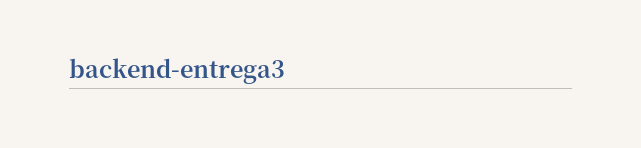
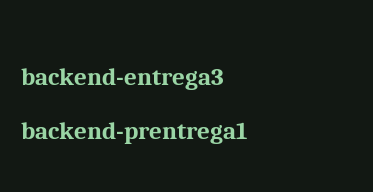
+ backend-prentrega1

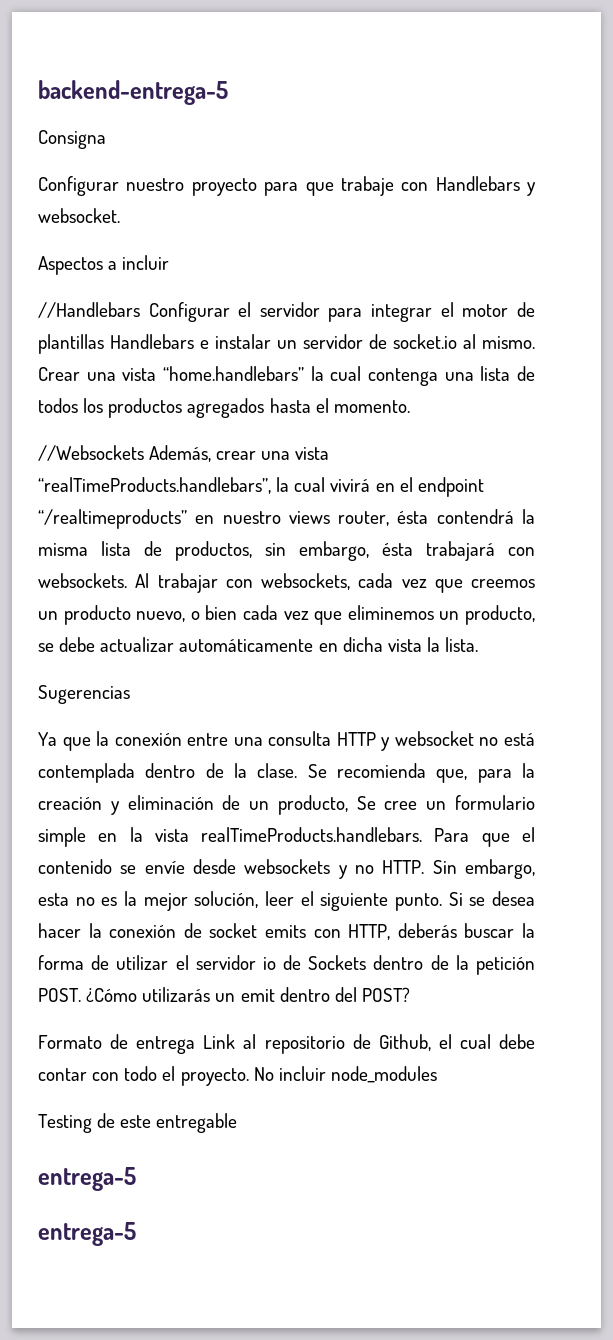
- backend-entrega3
- backend-prentrega1
+ backend-entrega-5
+ Consigna
+ Configurar nuestro proyecto para que trabaje con Handlebars y websocket.
+ Aspectos a incluir
+ //Handlebars Configurar el servidor para integrar el motor de plantillas Handlebars e instalar un servidor de socket.io al mismo. Crear una vista “home.handlebars” la cual contenga una lista de todos los productos agregados hasta el momento.
+ //Websockets Además, crear una vista “realTimeProducts.handlebars”, la cual vivirá en el endpoint “/realtimeproducts” en nuestro views router, ésta contendrá la misma lista de productos, sin embargo, ésta trabajará con websockets. Al trabajar con websockets, cada vez que creemos un producto nuevo, o bien cada vez que eliminemos un producto, se debe actualizar automáticamente en dicha vista la lista.
+ Sugerencias
+ Ya que la conexión entre una consulta HTTP y websocket no está contemplada dentro de la clase. Se recomienda que, para la creación y eliminación de un producto, Se cree un formulario simple en la vista realTimeProducts.handlebars. Para que el contenido se envíe desde websockets y no HTTP. Sin embargo, esta no es la mejor solución, leer el siguiente punto. Si se desea hacer la conexión de socket emits con HTTP, deberás buscar la forma de utilizar el servidor io de Sockets dentro de la petición POST. ¿Cómo utilizarás un emit dentro del POST?
+ Formato de entrega Link al repositorio de Github, el cual debe contar con todo el proyecto. No incluir node_modules
+ Testing de este entregable
+ entrega-5
+ entrega-5

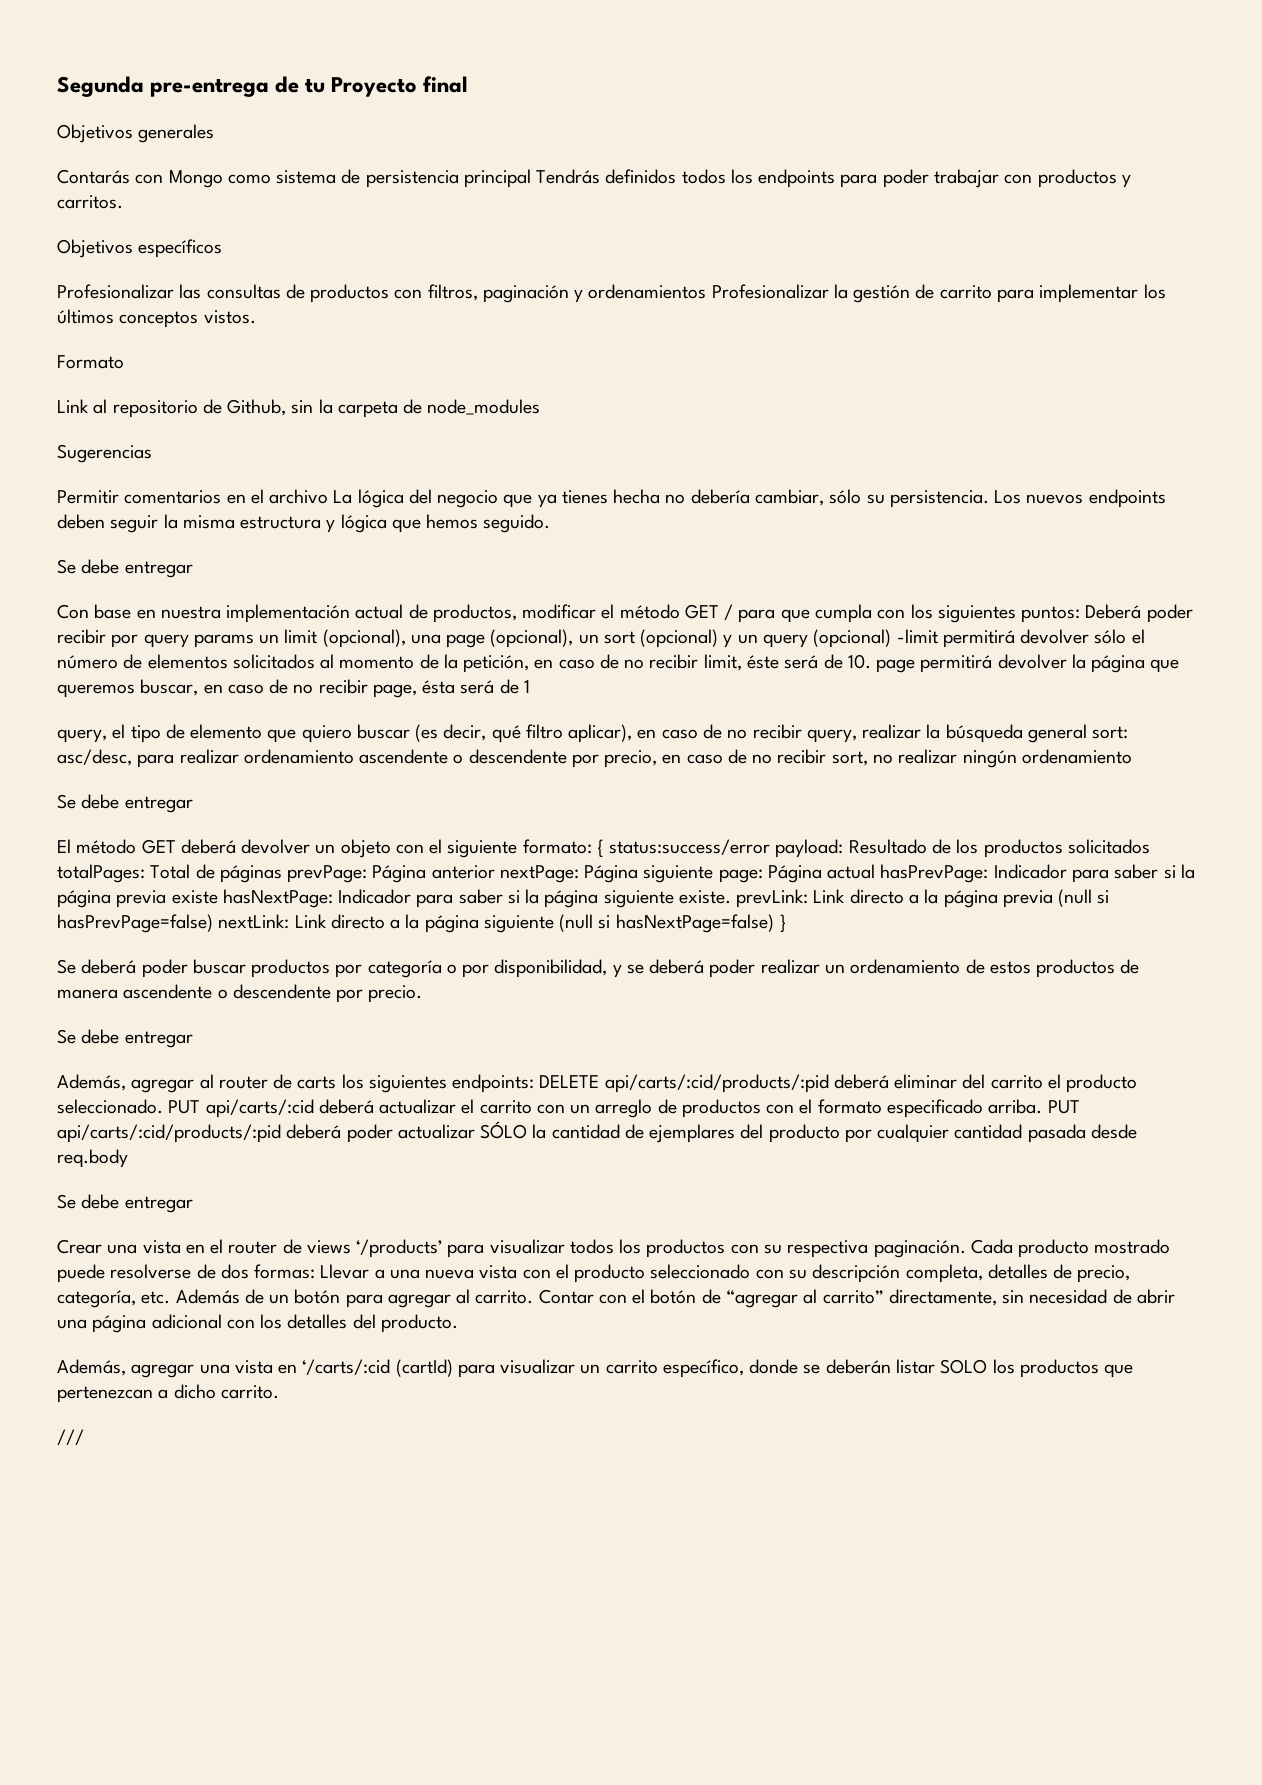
- backend-entrega-5
- Consigna
- Configurar nuestro proyecto para que trabaje con Handlebars y websocket.
- Aspectos a incluir
- //Handlebars Configurar el servidor para integrar el motor de plantillas Handlebars e instalar un servidor de socket.io al mismo. Crear una vista “home.handlebars” la cual contenga una lista de todos los productos agregados hasta el momento.
- //Websockets Además, crear una vista “realTimeProducts.handlebars”, la cual vivirá en el endpoint “/realtimeproducts” en nuestro views router, ésta contendrá la misma lista de productos, sin embargo, ésta trabajará con websockets. Al trabajar con websockets, cada vez que creemos un producto nuevo, o bien cada vez que eliminemos un producto, se debe actualizar automáticamente en dicha vista la lista.
- Sugerencias
- Ya que la conexión entre una consulta HTTP y websocket no está contemplada dentro de la clase. Se recomienda que, para la creación y eliminación de un producto, Se cree un formulario simple en la vista realTimeProducts.handlebars. Para que el contenido se envíe desde websockets y no HTTP. Sin embargo, esta no es la mejor solución, leer el siguiente punto. Si se desea hacer la conexión de socket emits con HTTP, deberás buscar la forma de utilizar el servidor io de Sockets dentro de la petición POST. ¿Cómo utilizarás un emit dentro del POST?
+ Segunda pre-entrega de tu Proyecto final
+ Objetivos generales
+ Contarás con Mongo como sistema de persistencia principal Tendrás definidos todos los endpoints para poder trabajar con productos y carritos.
+ Objetivos específicos
+ Profesionalizar las consultas de productos con filtros, paginación y ordenamientos Profesionalizar la gestión de carrito para implementar los últimos conceptos vistos.
- Formato de entrega Link al repositorio de Github, el cual debe contar con todo el proyecto. No incluir node_modules
- Testing de este entregable
- entrega-5
- entrega-5
+ Formato
+ Link al repositorio de Github, sin la carpeta de node_modules
+ Sugerencias
+ Permitir comentarios en el archivo La lógica del negocio que ya tienes hecha no debería cambiar, sólo su persistencia. Los nuevos endpoints deben seguir la misma estructura y lógica que hemos seguido.
+ Se debe entregar
+ Con base en nuestra implementación actual de productos, modificar el método GET / para que cumpla con los siguientes puntos: Deberá poder recibir por query params un limit (opcional), una page (opcional), un sort (opcional) y un query (opcional) -limit permitirá devolver sólo el número de elementos solicitados al momento de la petición, en caso de no recibir limit, éste será de 10. page permitirá devolver la página que queremos buscar, en caso de no recibir page, ésta será de 1
+ query, el tipo de elemento que quiero buscar (es decir, qué filtro aplicar), en caso de no recibir query, realizar la búsqueda general sort: asc/desc, para realizar ordenamiento ascendente o descendente por precio, en caso de no recibir sort, no realizar ningún ordenamiento
+ Se debe entregar
+ El método GET deberá devolver un objeto con el siguiente formato: { status:success/error payload: Resultado de los productos solicitados totalPages: Total de páginas prevPage: Página anterior nextPage: Página siguiente page: Página actual hasPrevPage: Indicador para saber si la página previa existe hasNextPage: Indicador para saber si la página siguiente existe. prevLink: Link directo a la página previa (null si hasPrevPage=false) nextLink: Link directo a la página siguiente (null si hasNextPage=false) }
+ Se deberá poder buscar productos por categoría o por disponibilidad, y se deberá poder realizar un ordenamiento de estos productos de manera ascendente o descendente por precio.
+ Se debe entregar
+ Además, agregar al router de carts los siguientes endpoints: DELETE api/carts/:cid/products/:pid deberá eliminar del carrito el producto seleccionado. PUT api/carts/:cid deberá actualizar el carrito con un arreglo de productos con el formato especificado arriba. PUT api/carts/:cid/products/:pid deberá poder actualizar SÓLO la cantidad de ejemplares del producto por cualquier cantidad pasada desde req.body
+ Se debe entregar
+ Crear una vista en el router de views ‘/products’ para visualizar todos los productos con su respectiva paginación. Cada producto mostrado puede resolverse de dos formas: Llevar a una nueva vista con el producto seleccionado con su descripción completa, detalles de precio, categoría, etc. Además de un botón para agregar al carrito. Contar con el botón de “agregar al carrito” directamente, sin necesidad de abrir una página adicional con los detalles del producto.
+ Además, agregar una vista en ‘/carts/:cid (cartId) para visualizar un carrito específico, donde se deberán listar SOLO los productos que pertenezcan a dicho carrito.
+ ///

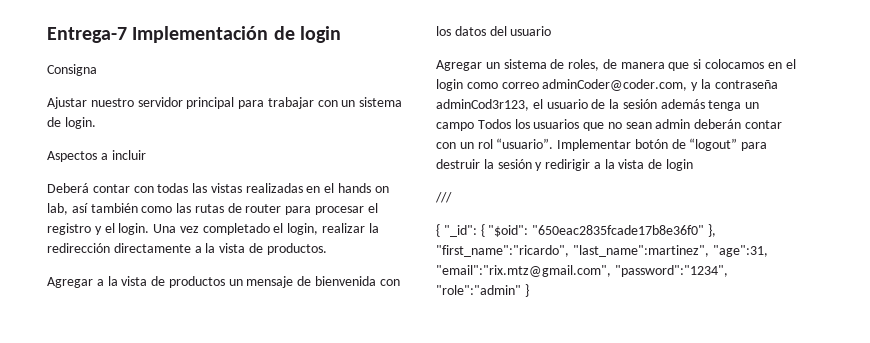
- Segunda pre-entrega de tu Proyecto final
- Objetivos generales
- Contarás con Mongo como sistema de persistencia principal Tendrás definidos todos los endpoints para poder trabajar con productos y carritos.
- Objetivos específicos
- Profesionalizar las consultas de productos con filtros, paginación y ordenamientos Profesionalizar la gestión de carrito para implementar los últimos conceptos vistos.
- Formato
- Link al repositorio de Github, sin la carpeta de node_modules
- Sugerencias
- Permitir comentarios en el archivo La lógica del negocio que ya tienes hecha no debería cambiar, sólo su persistencia. Los nuevos endpoints deben seguir la misma estructura y lógica que hemos seguido.
- Se debe entregar
- Con base en nuestra implementación actual de productos, modificar el método GET / para que cumpla con los siguientes puntos: Deberá poder recibir por query params un limit (opcional), una page (opcional), un sort (opcional) y un query (opcional) -limit permitirá devolver sólo el número de elementos solicitados al momento de la petición, en caso de no recibir limit, éste será de 10. page permitirá devolver la página que queremos buscar, en caso de no recibir page, ésta será de 1
- query, el tipo de elemento que quiero buscar (es decir, qué filtro aplicar), en caso de no recibir query, realizar la búsqueda general sort: asc/desc, para realizar ordenamiento ascendente o descendente por precio, en caso de no recibir sort, no realizar ningún ordenamiento
- Se debe entregar
- El método GET deberá devolver un objeto con el siguiente formato: { status:success/error payload: Resultado de los productos solicitados totalPages: Total de páginas prevPage: Página anterior nextPage: Página siguiente page: Página actual hasPrevPage: Indicador para saber si la página previa existe hasNextPage: Indicador para saber si la página siguiente existe. prevLink: Link directo a la página previa (null si hasPrevPage=false) nextLink: Link directo a la página siguiente (null si hasNextPage=false) }
- Se deberá poder buscar productos por categoría o por disponibilidad, y se deberá poder realizar un ordenamiento de estos productos de manera ascendente o descendente por precio.
- Se debe entregar
- Además, agregar al router de carts los siguientes endpoints: DELETE api/carts/:cid/products/:pid deberá eliminar del carrito el producto seleccionado. PUT api/carts/:cid deberá actualizar el carrito con un arreglo de productos con el formato especificado arriba. PUT api/carts/:cid/products/:pid deberá poder actualizar SÓLO la cantidad de ejemplares del producto por cualquier cantidad pasada desde req.body
- Se debe entregar
- Crear una vista en el router de views ‘/products’ para visualizar todos los productos con su respectiva paginación. Cada producto mostrado puede resolverse de dos formas: Llevar a una nueva vista con el producto seleccionado con su descripción completa, detalles de precio, categoría, etc. Además de un botón para agregar al carrito. Contar con el botón de “agregar al carrito” directamente, sin necesidad de abrir una página adicional con los detalles del producto.
- Además, agregar una vista en ‘/carts/:cid (cartId) para visualizar un carrito específico, donde se deberán listar SOLO los productos que pertenezcan a dicho carrito.
+ Entrega-7 Implementación de login
+ Consigna
+ Ajustar nuestro servidor principal para trabajar con un sistema de login.
+ Aspectos a incluir
+ Deberá contar con todas las vistas realizadas en el hands on lab, así también como las rutas de router para procesar el registro y el login. Una vez completado el login, realizar la redirección directamente a la vista de productos.
+ Agregar a la vista de productos un mensaje de bienvenida con los datos del usuario
+ Agregar un sistema de roles, de manera que si colocamos en el login como correo adminCoder@coder.com, y la contraseña adminCod3r123, el usuario de la sesión además tenga un campo Todos los usuarios que no sean admin deberán contar con un rol “usuario”. Implementar botón de “logout” para destruir la sesión y redirigir a la vista de login
  ///
+ { "_id": { "$oid": "650eac2835fcade17b8e36f0" }, "first_name":"ricardo", "last_name":martinez", "age":31, "email":"rix.mtz@gmail.com", "password":"1234", "role":"admin" }

